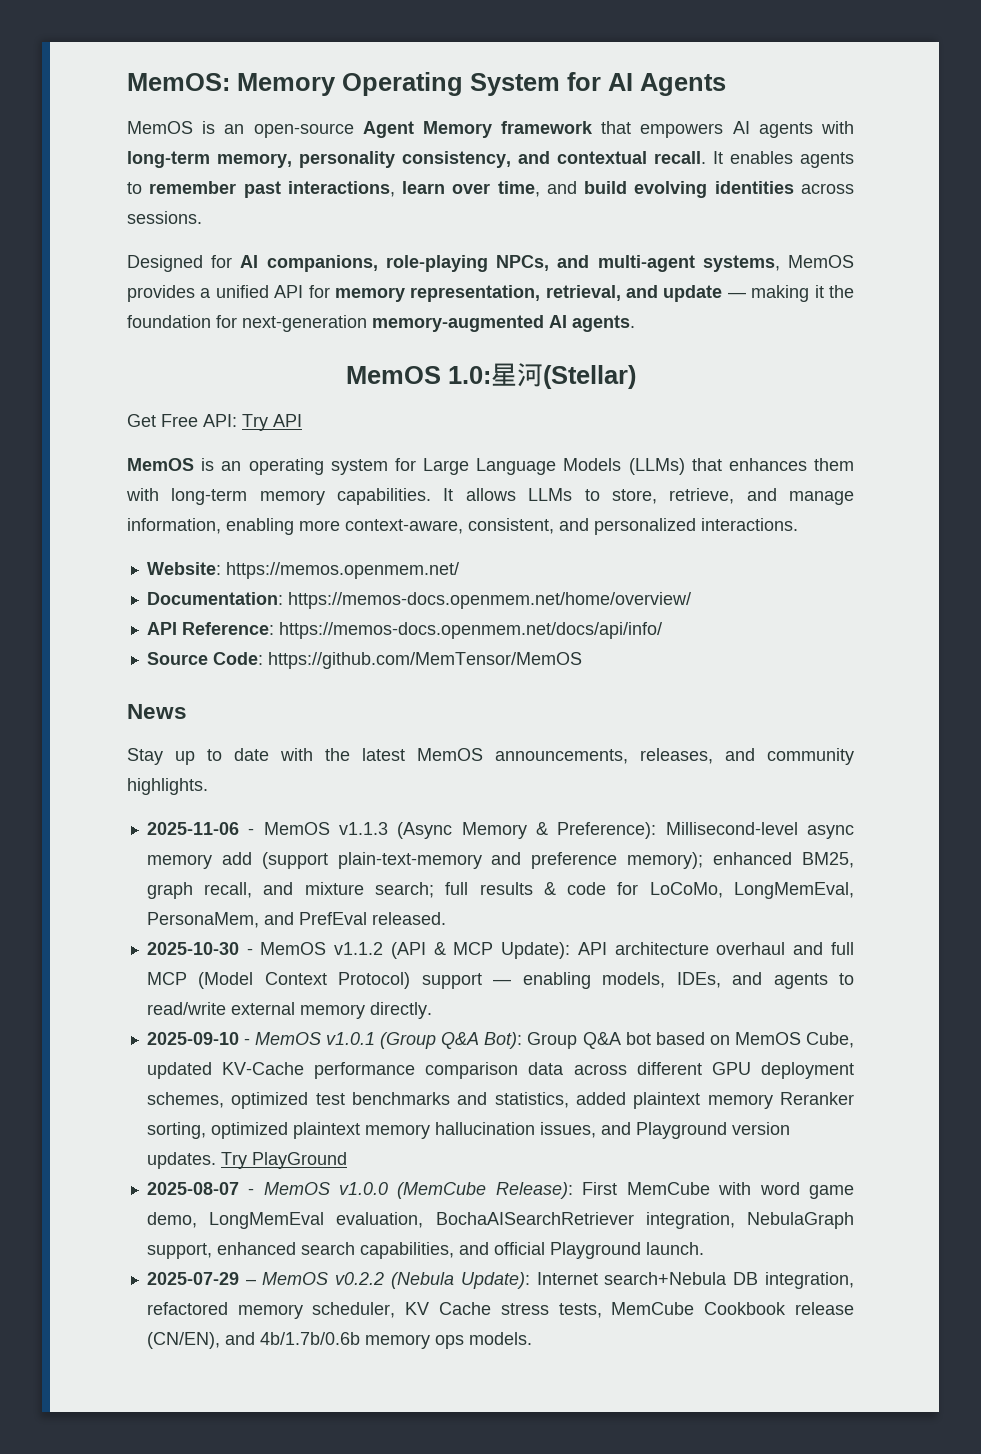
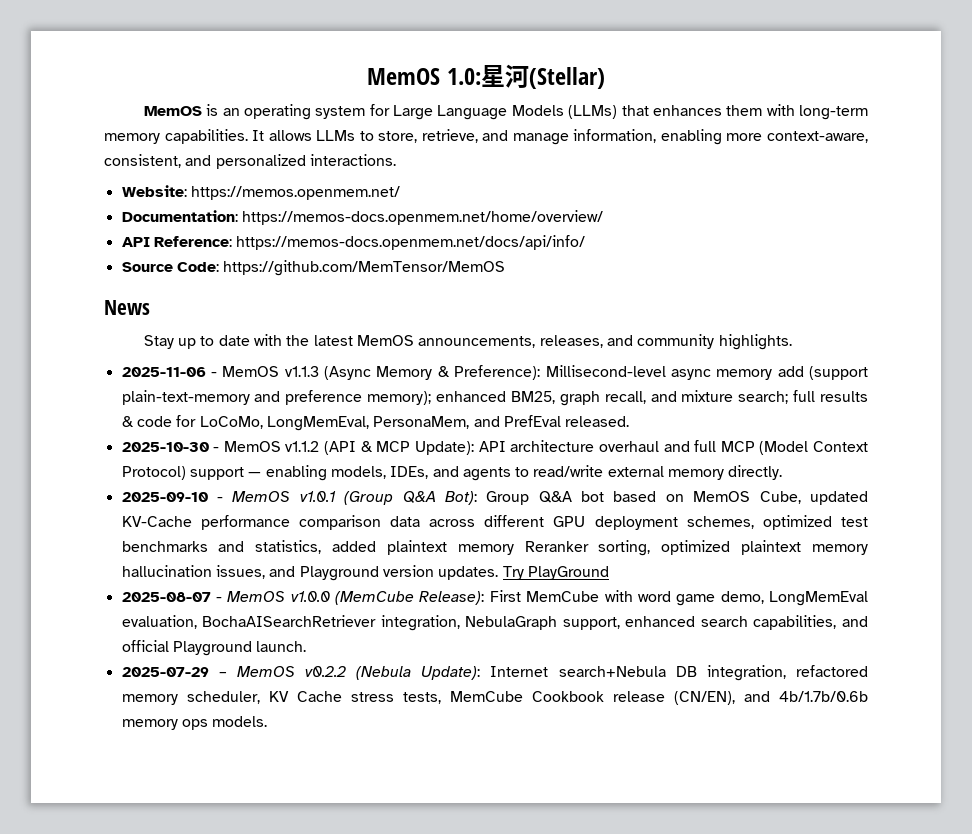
- MemOS: Memory Operating System for AI Agents
- MemOS is an open-source Agent Memory framework that empowers AI agents with long-term memory, personality consistency, and contextual recall. It enables agents to remember past interactions, learn over time, and build evolving identities across sessions.
- Designed for AI companions, role-playing NPCs, and multi-agent systems, MemOS provides a unified API for memory representation, retrieval, and update — making it the foundation for next-generation memory-augmented AI agents.
- Get Free API: Try API

